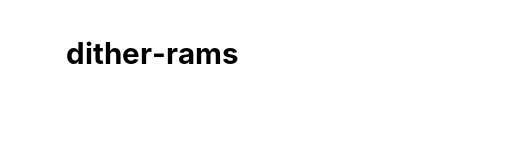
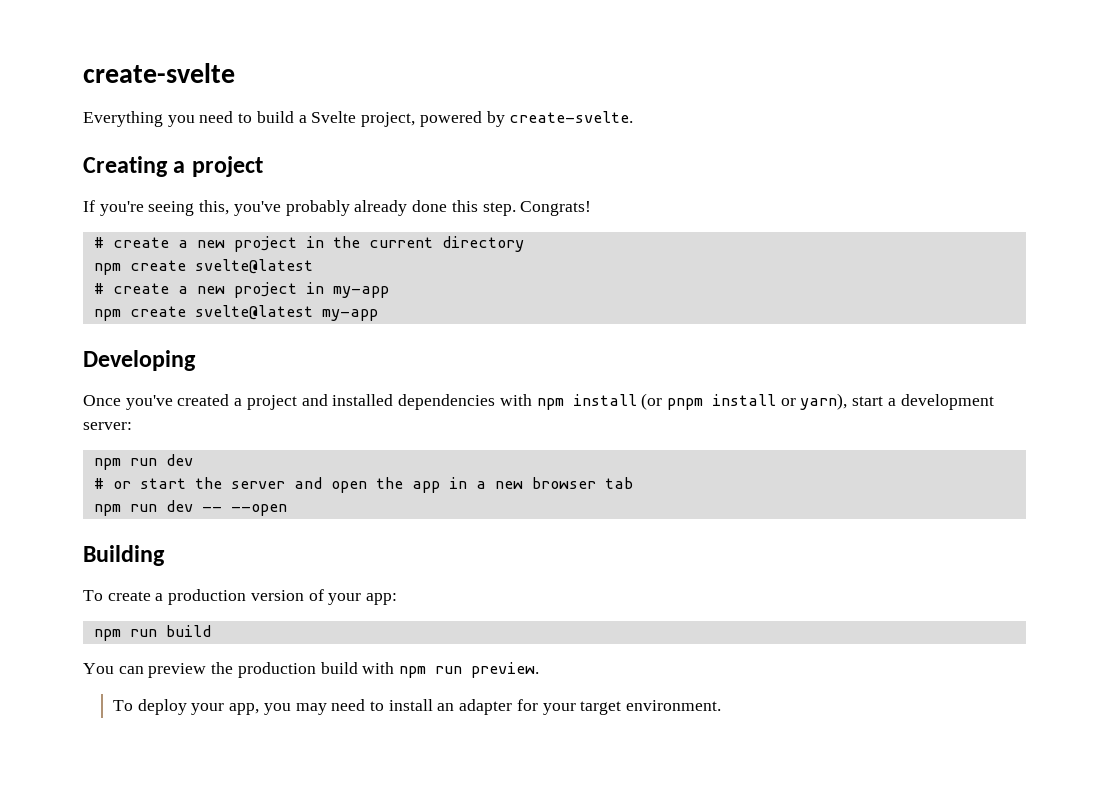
- dither-rams
+ create-svelte
+ Everything you need to build a Svelte project, powered by create-svelte.
+ Creating a project
+ If you're seeing this, you've probably already done this step. Congrats!
+ # create a new project in the current directory
+ npm create svelte@latest
+ # create a new project in my-app
+ npm create svelte@latest my-app
+ Developing
+ Once you've created a project and installed dependencies with npm install (or pnpm install or yarn), start a development server:
+ npm run dev
+ # or start the server and open the app in a new browser tab
+ npm run dev -- --open
+ Building
+ To create a production version of your app:
+ npm run build
+ You can preview the production build with npm run preview.
+ To deploy your app, you may need to install an adapter for your target environment.

